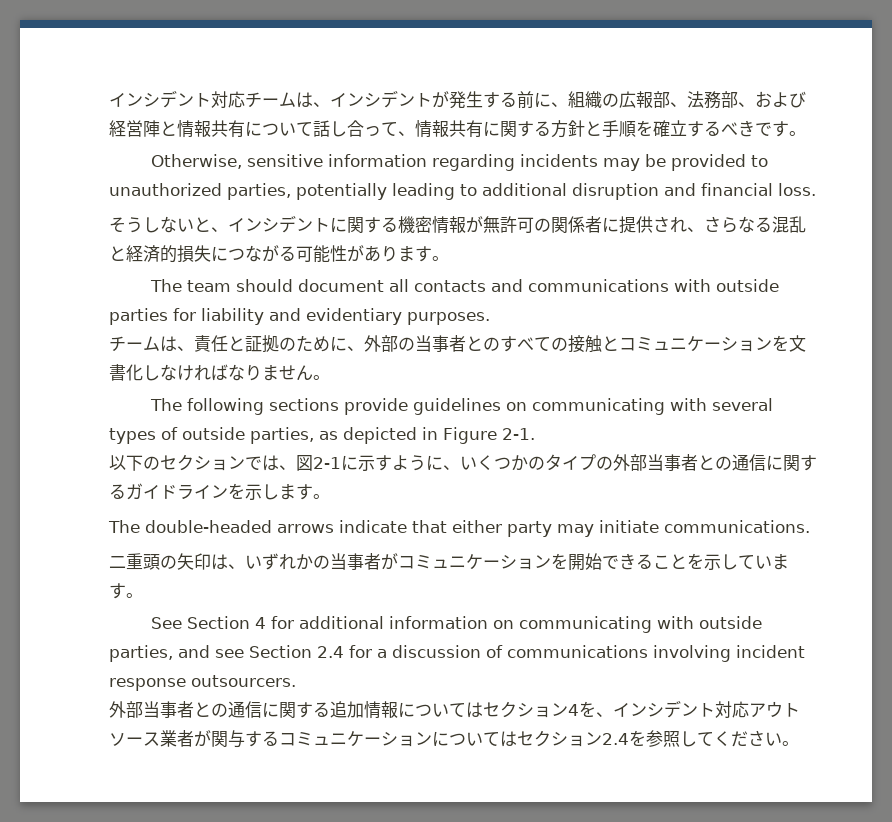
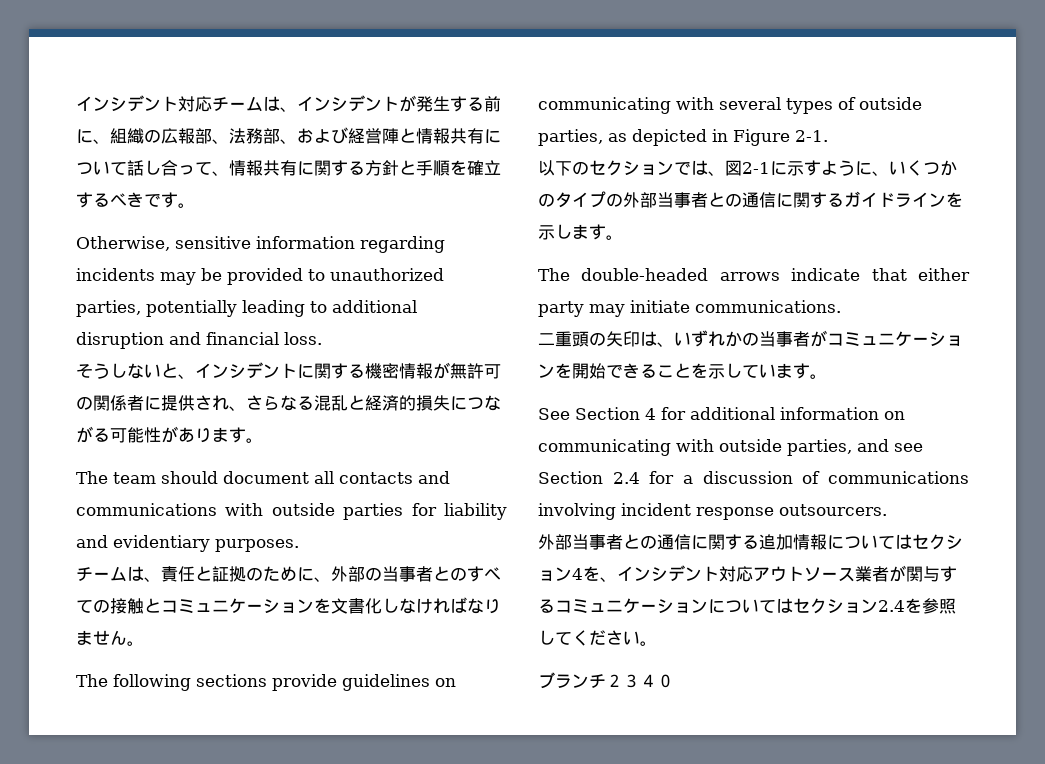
+ ブランチ２３４０

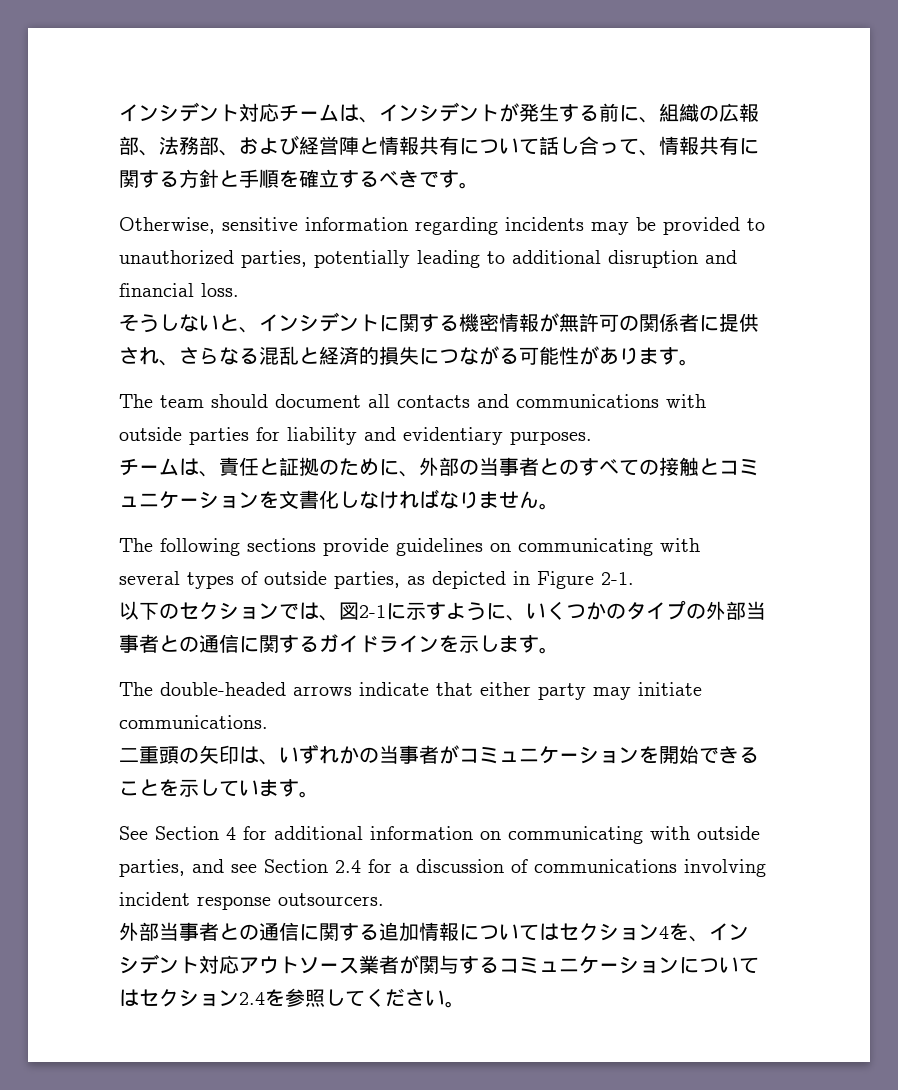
- ブランチ２３４０

